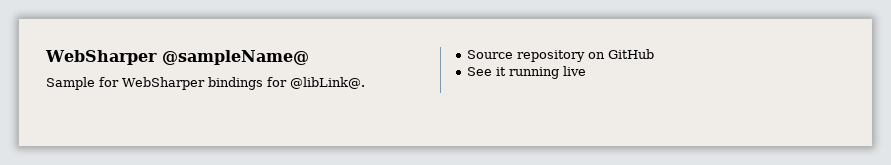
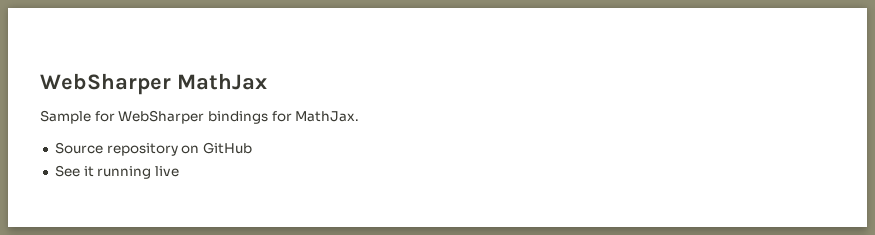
- WebSharper @sampleName@
+ WebSharper MathJax
- Sample for WebSharper bindings for @libLink@.
+ Sample for WebSharper bindings for MathJax.

